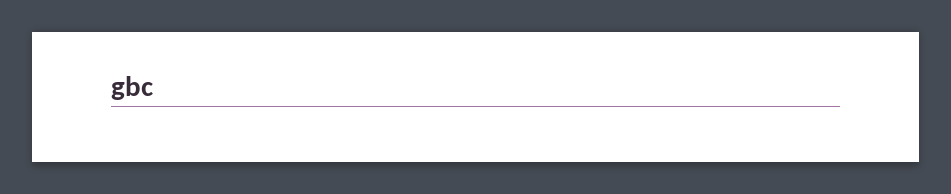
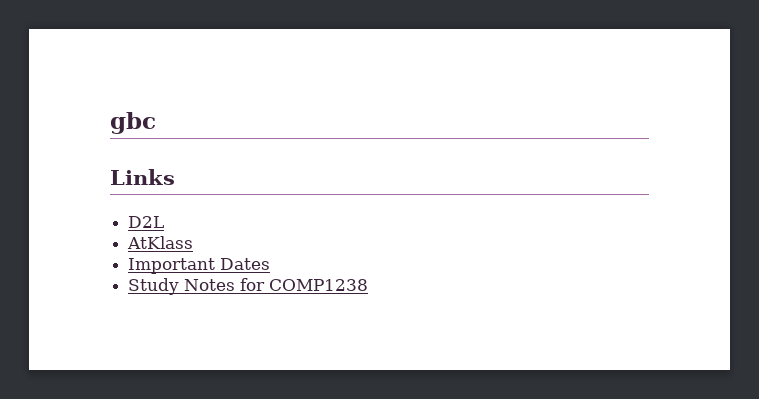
+ Links
+ D2L
+ AtKlass
+ Important Dates
+ Study Notes for COMP1238

